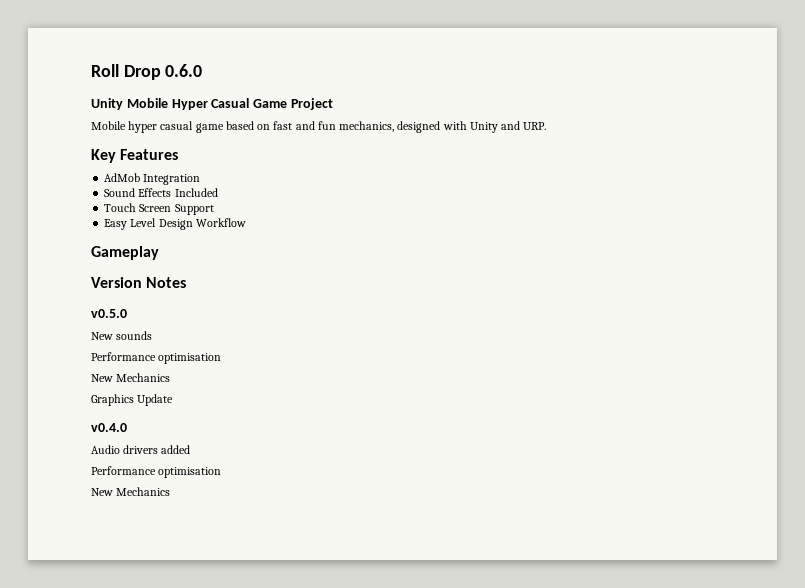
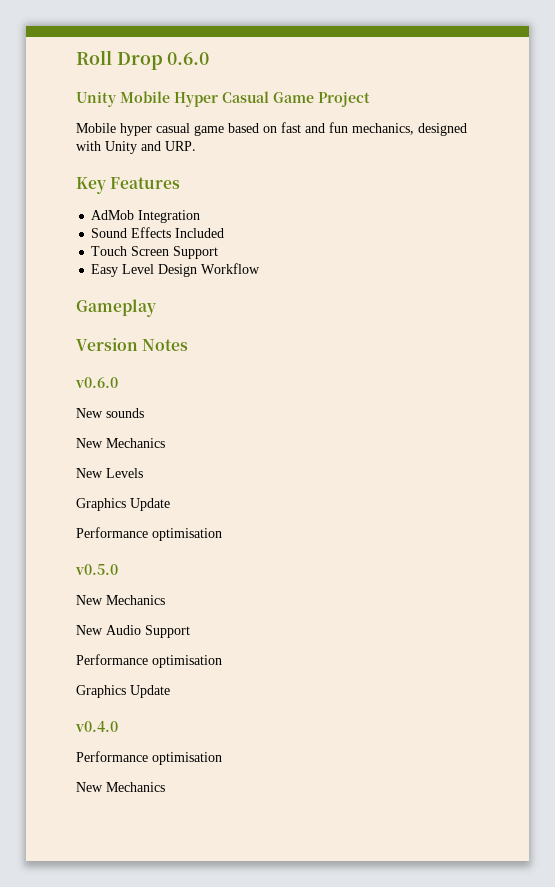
+ v0.6.0
+ New sounds
+ New Mechanics
+ New Levels
+ Graphics Update
+ Performance optimisation
  v0.5.0
- New sounds
+ New Mechanics
+ New Audio Support
  Performance optimisation
- New Mechanics
  Graphics Update
  v0.4.0
- Audio drivers added

